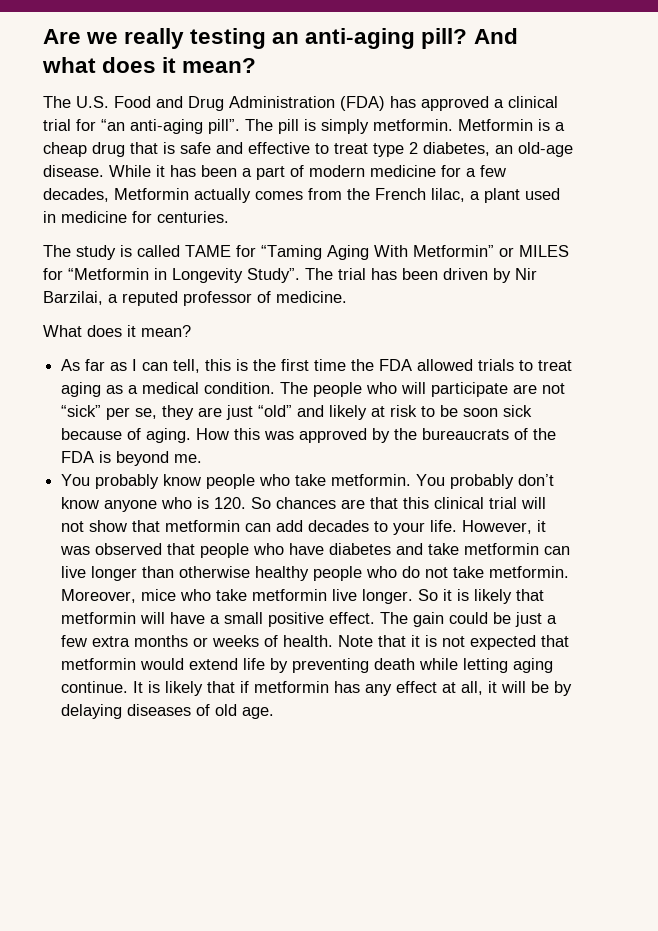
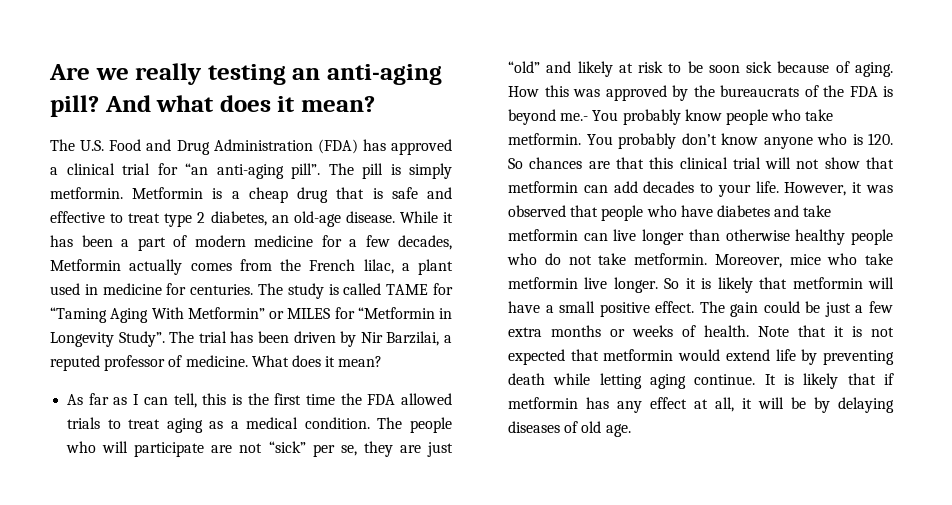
- While it has been a part of modern medicine for a few decades, Metformin actually comes from the French lilac, a plant used in medicine for centuries.
- The study is called TAME for “Taming Aging With Metformin” or MILES for “Metformin in Longevity Study”.
+ While it has been a part of modern medicine for a few decades, Metformin actually comes from the French lilac, a plant used in medicine for centuries. The study is called TAME for “Taming Aging With Metformin” or MILES for “Metformin in Longevity Study”.
- The trial has been driven by Nir Barzilai, a reputed professor of medicine.
- What does it mean?
+ The trial has been driven by Nir Barzilai, a reputed professor of medicine. What does it mean?
- How this was approved by the bureaucrats of the FDA is beyond me.
- You probably know people who take metformin.
+ How this was approved by the bureaucrats of the FDA is beyond me.- You probably know people who take metformin.

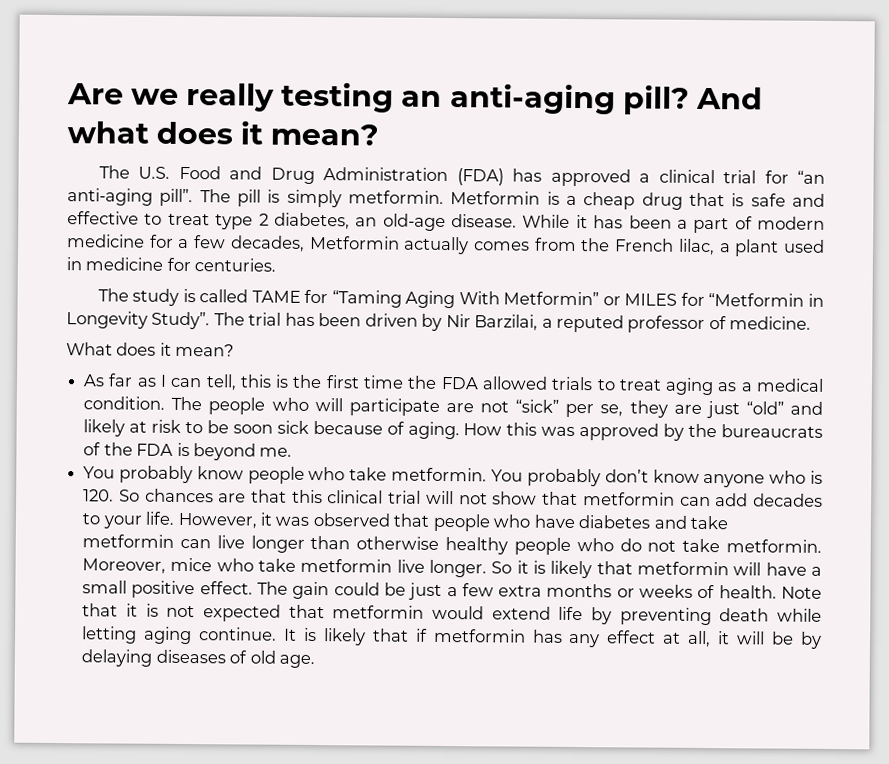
- While it has been a part of modern medicine for a few decades, Metformin actually comes from the French lilac, a plant used in medicine for centuries. The study is called TAME for “Taming Aging With Metformin” or MILES for “Metformin in Longevity Study”.
+ While it has been a part of modern medicine for a few decades, Metformin actually comes from the French lilac, a plant used in medicine for centuries.
+ The study is called TAME for “Taming Aging With Metformin” or MILES for “Metformin in Longevity Study”.
- The trial has been driven by Nir Barzilai, a reputed professor of medicine. What does it mean?
+ The trial has been driven by Nir Barzilai, a reputed professor of medicine.
+ What does it mean?
- How this was approved by the bureaucrats of the FDA is beyond me.- You probably know people who take metformin.
+ How this was approved by the bureaucrats of the FDA is beyond me.
+ You probably know people who take metformin.

